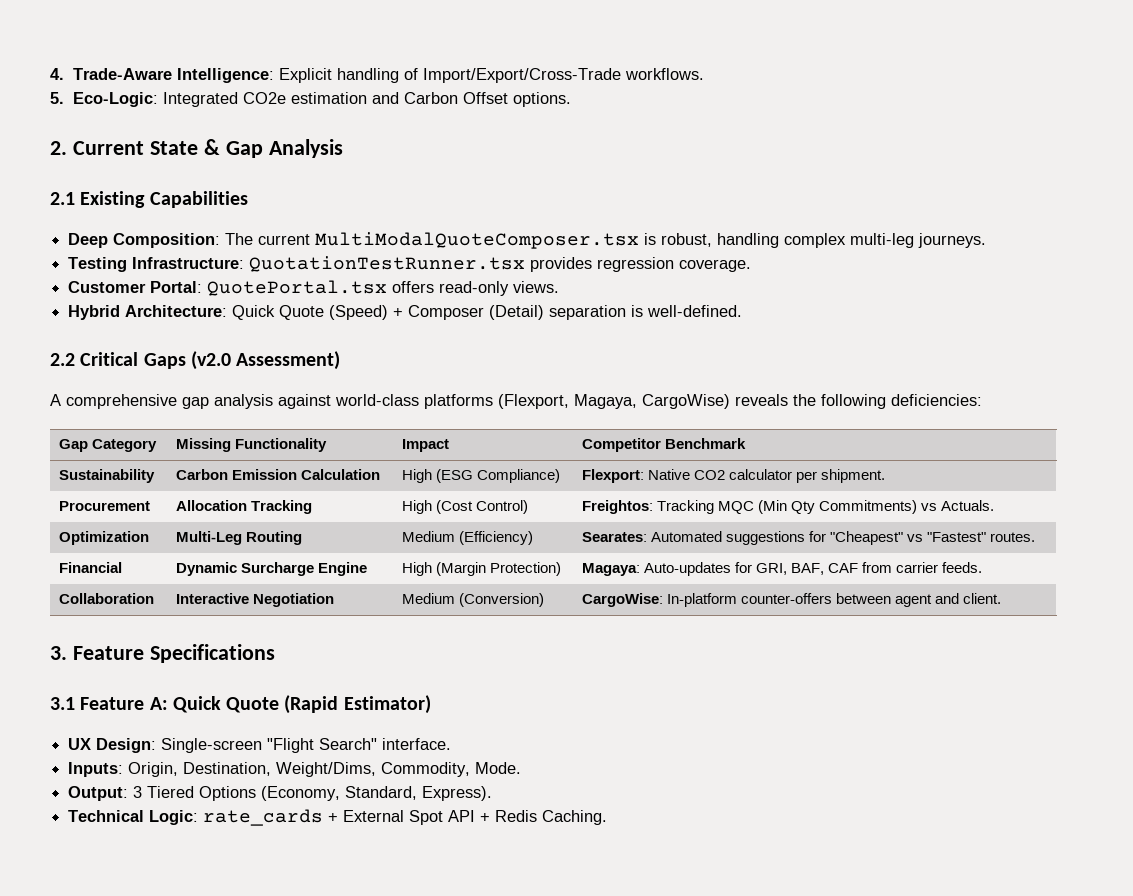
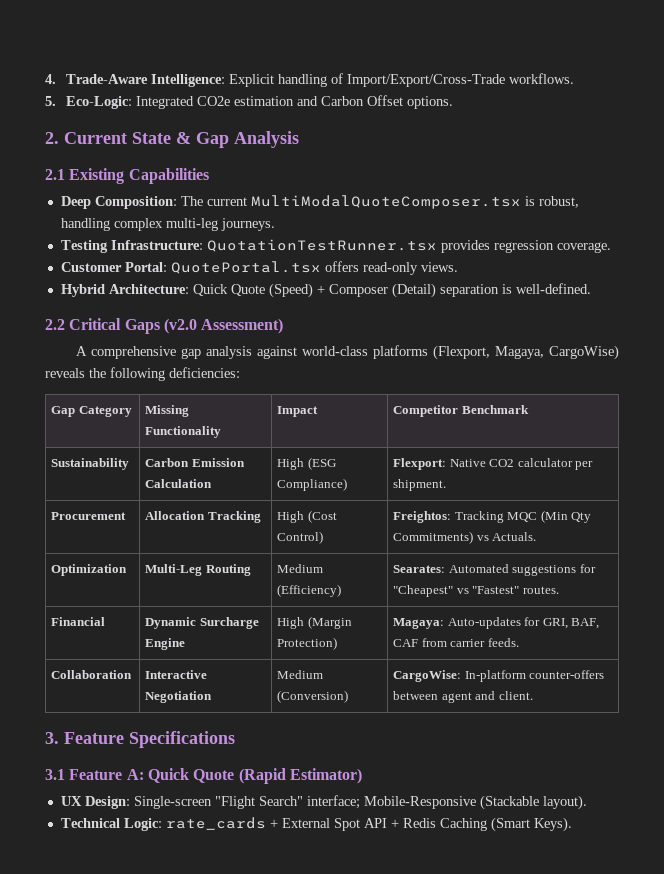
- UX Design: Single-screen "Flight Search" interface.
- Inputs: Origin, Destination, Weight/Dims, Commodity, Mode.
- Output: 3 Tiered Options (Economy, Standard, Express).
+ UX Design: Single-screen "Flight Search" interface; Mobile-Responsive (Stackable layout).
- Technical Logic: rate_cards + External Spot API + Redis Caching.
+ Technical Logic: rate_cards + External Spot API + Redis Caching (Smart Keys).

